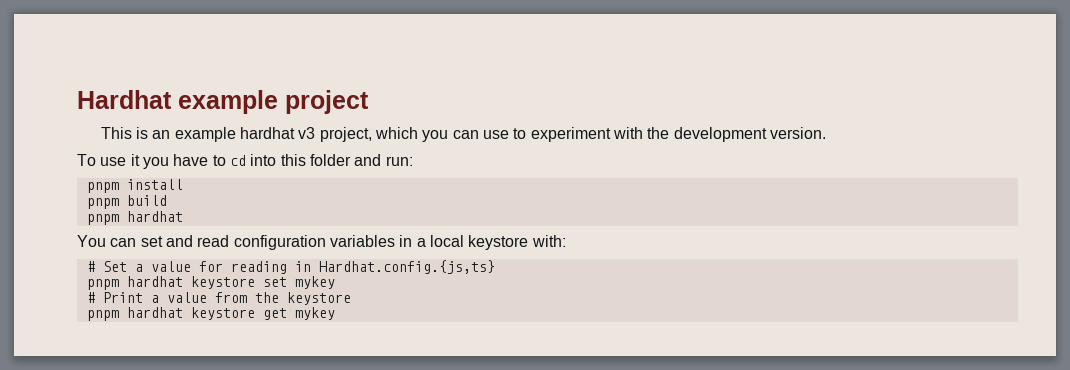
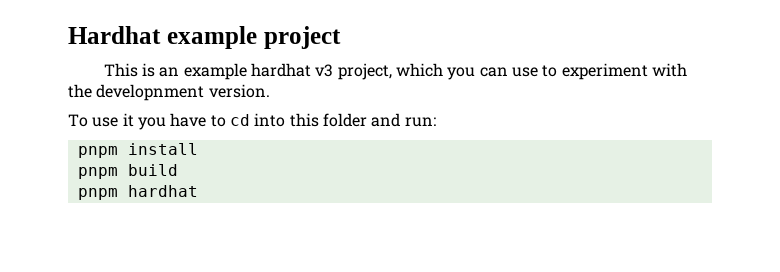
- This is an example hardhat v3 project, which you can use to experiment with the development version.
+ This is an example hardhat v3 project, which you can use to experiment with the developnment version.
- You can set and read configuration variables in a local keystore with:
- # Set a value for reading in Hardhat.config.{js,ts}
- pnpm hardhat keystore set mykey
- # Print a value from the keystore
- pnpm hardhat keystore get mykey

